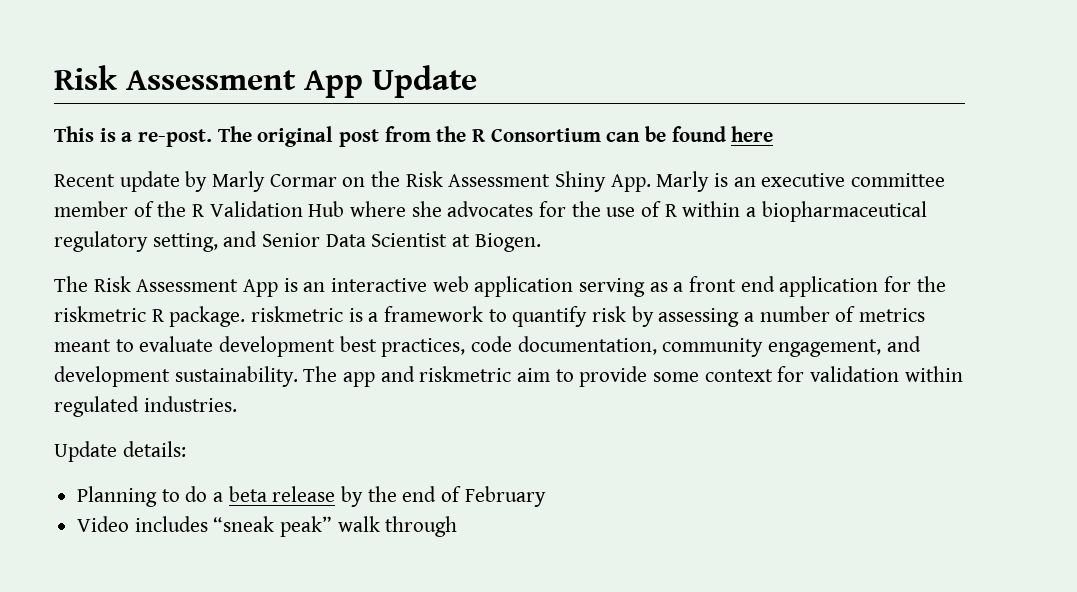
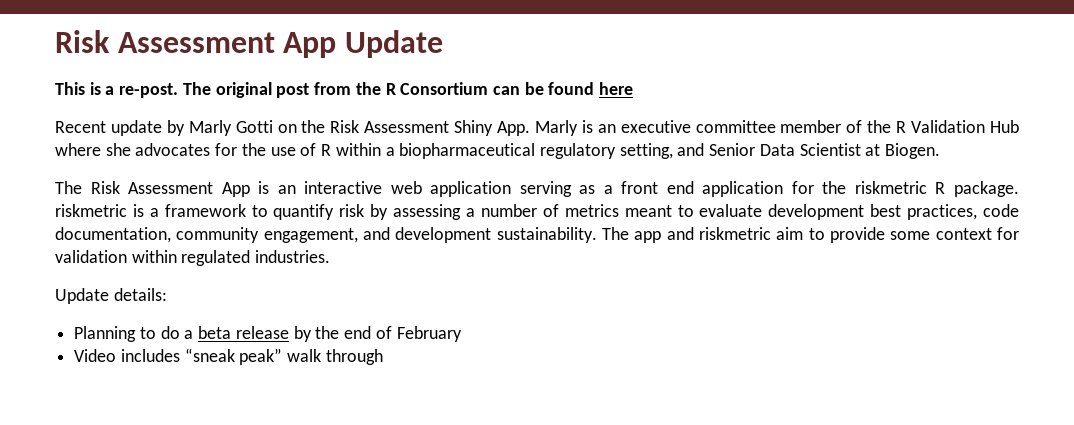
- Recent update by Marly Cormar on the Risk Assessment Shiny App. Marly is an executive committee member of the R Validation Hub where she advocates for the use of R within a biopharmaceutical regulatory setting, and Senior Data Scientist at Biogen.
+ Recent update by Marly Gotti on the Risk Assessment Shiny App. Marly is an executive committee member of the R Validation Hub where she advocates for the use of R within a biopharmaceutical regulatory setting, and Senior Data Scientist at Biogen.

